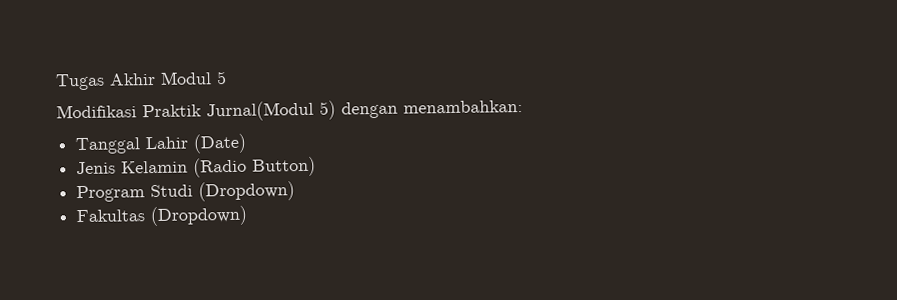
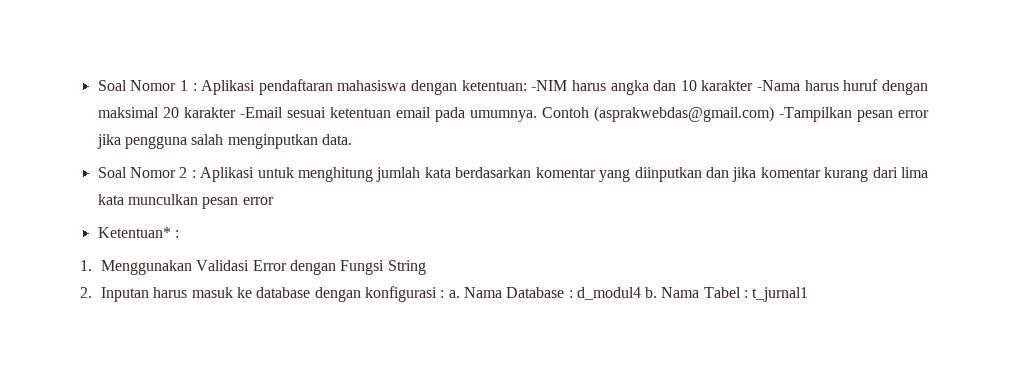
- Tugas Akhir Modul 5
- Modifikasi Praktik Jurnal(Modul 5) dengan menambahkan:
- Tanggal Lahir (Date)
- Jenis Kelamin (Radio Button)
- Program Studi (Dropdown)
- Fakultas (Dropdown)
+ Soal Nomor 1 : Aplikasi pendaftaran mahasiswa dengan ketentuan: -NIM harus angka dan 10 karakter -Nama harus huruf dengan maksimal 20 karakter -Email sesuai ketentuan email pada umumnya. Contoh (asprakwebdas@gmail.com) -Tampilkan pesan error jika pengguna salah menginputkan data.
+ Soal Nomor 2 : Aplikasi untuk menghitung jumlah kata berdasarkan komentar yang diinputkan dan jika komentar kurang dari lima kata munculkan pesan error
+ Ketentuan* :
+ 1. Menggunakan Validasi Error dengan Fungsi String
+ 2. Inputan harus masuk ke database dengan konfigurasi : a. Nama Database : d_modul4 b. Nama Tabel : t_jurnal1

